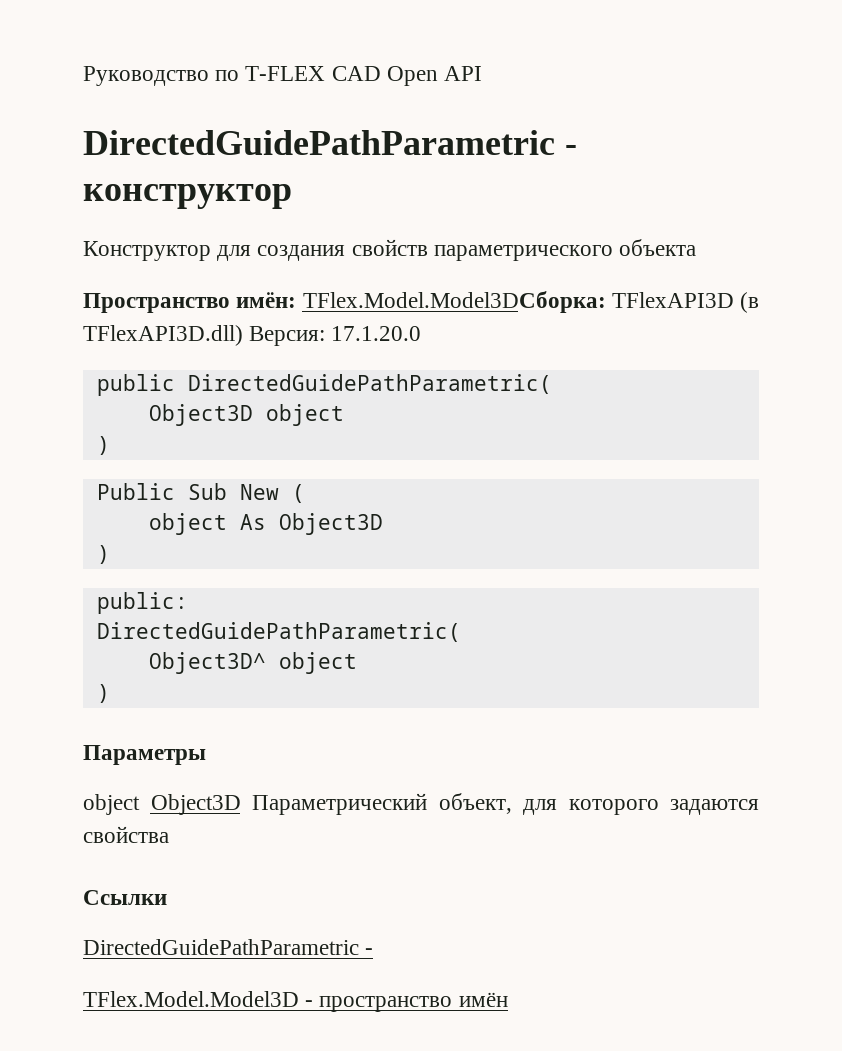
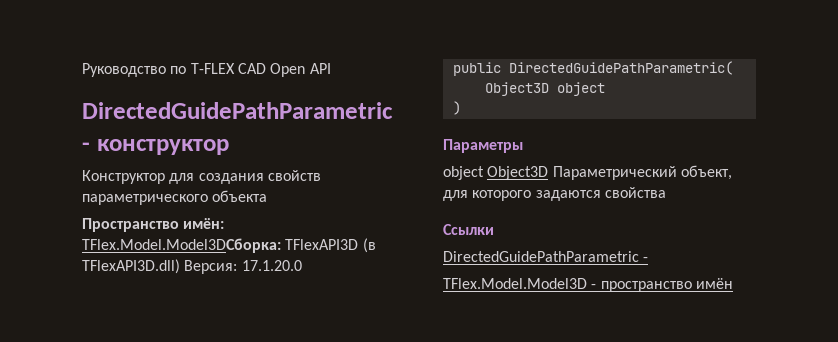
- Public Sub New (
- object As Object3D
- )
- public:
- DirectedGuidePathParametric(
- Object3D^ object
- )

